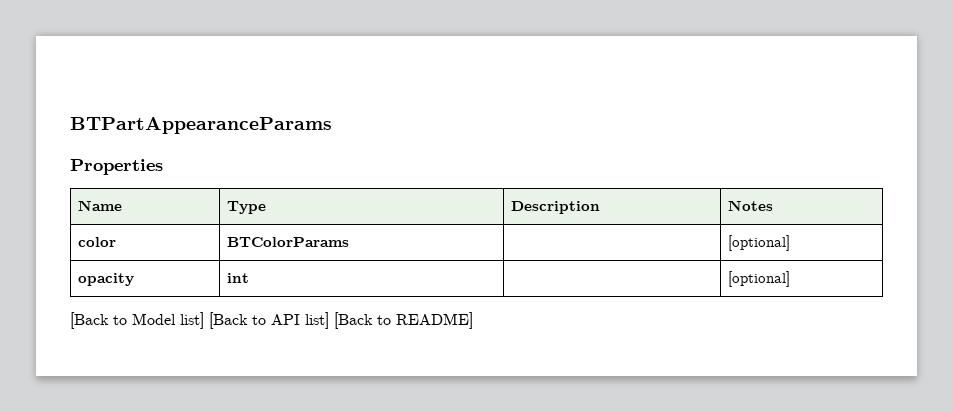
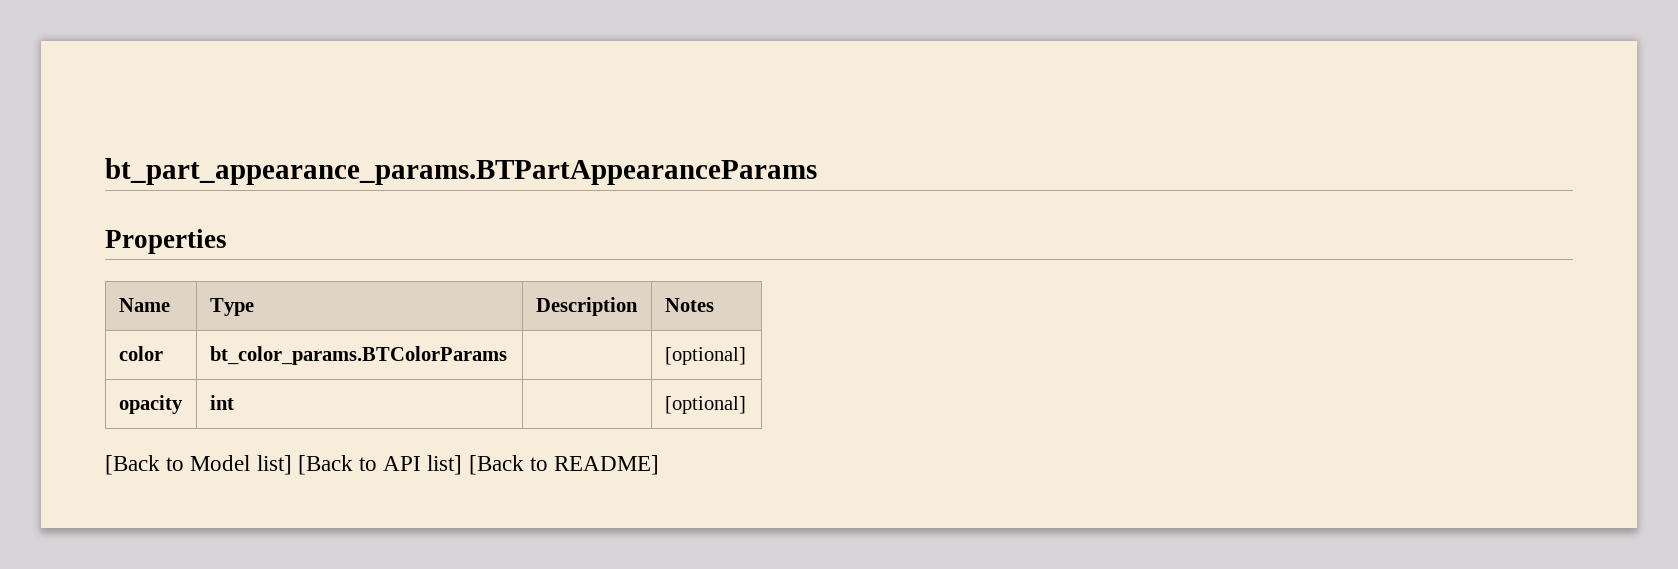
- BTPartAppearanceParams
+ bt_part_appearance_params.BTPartAppearanceParams
- color | BTColorParams | | [optional]
+ color | bt_color_params.BTColorParams | | [optional]

